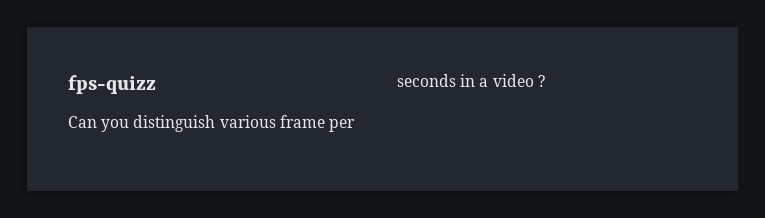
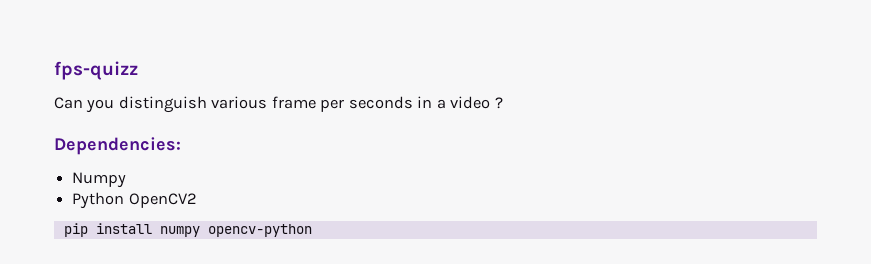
+ Dependencies:
+ Numpy
+ Python OpenCV2
+ pip install numpy opencv-python

